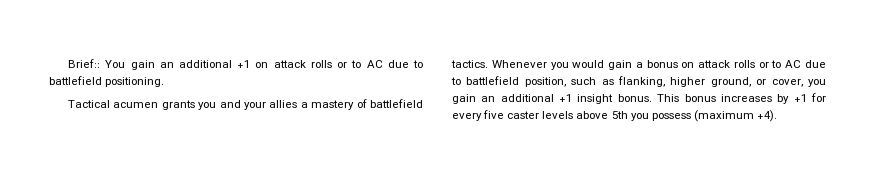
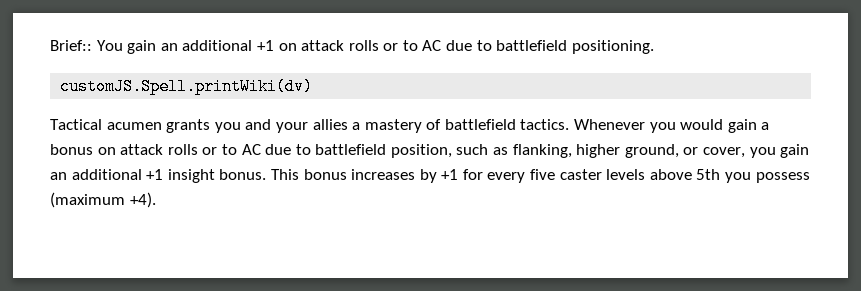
+ customJS.Spell.printWiki(dv)

